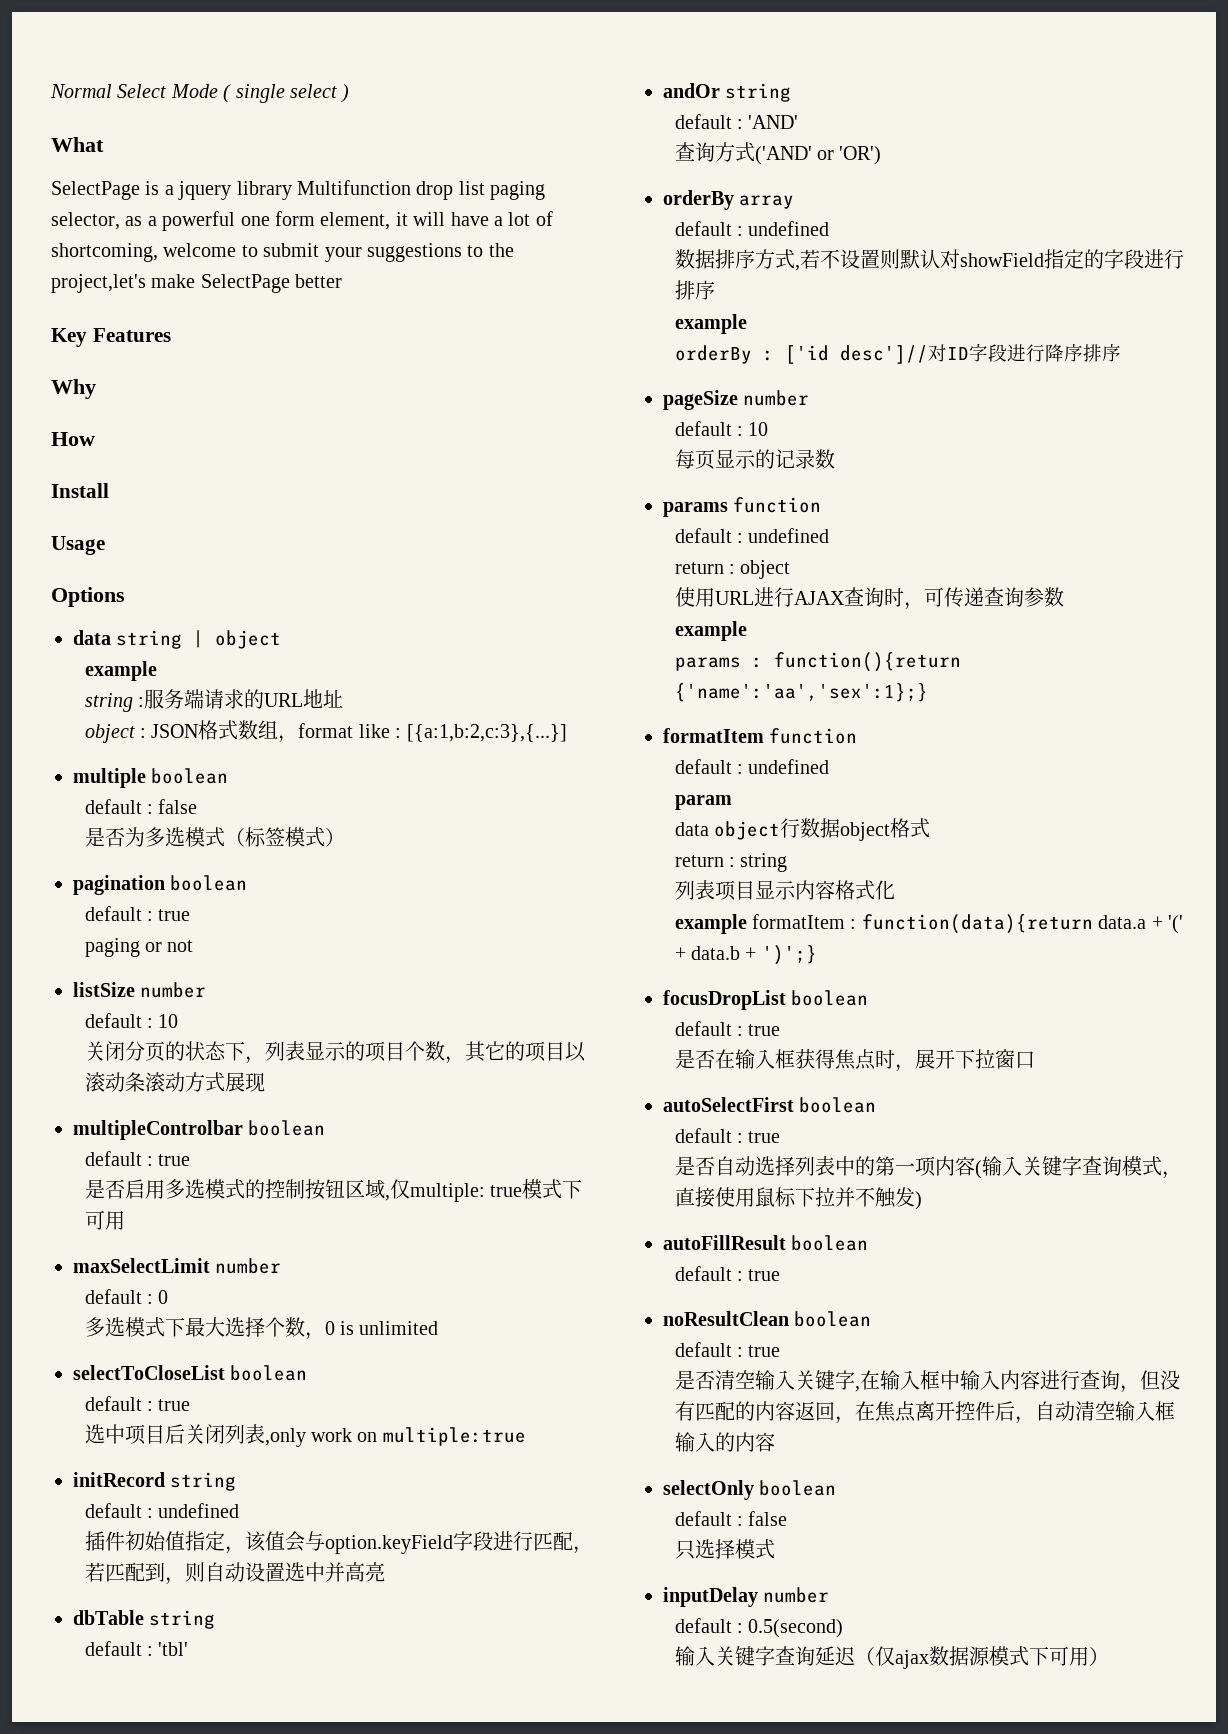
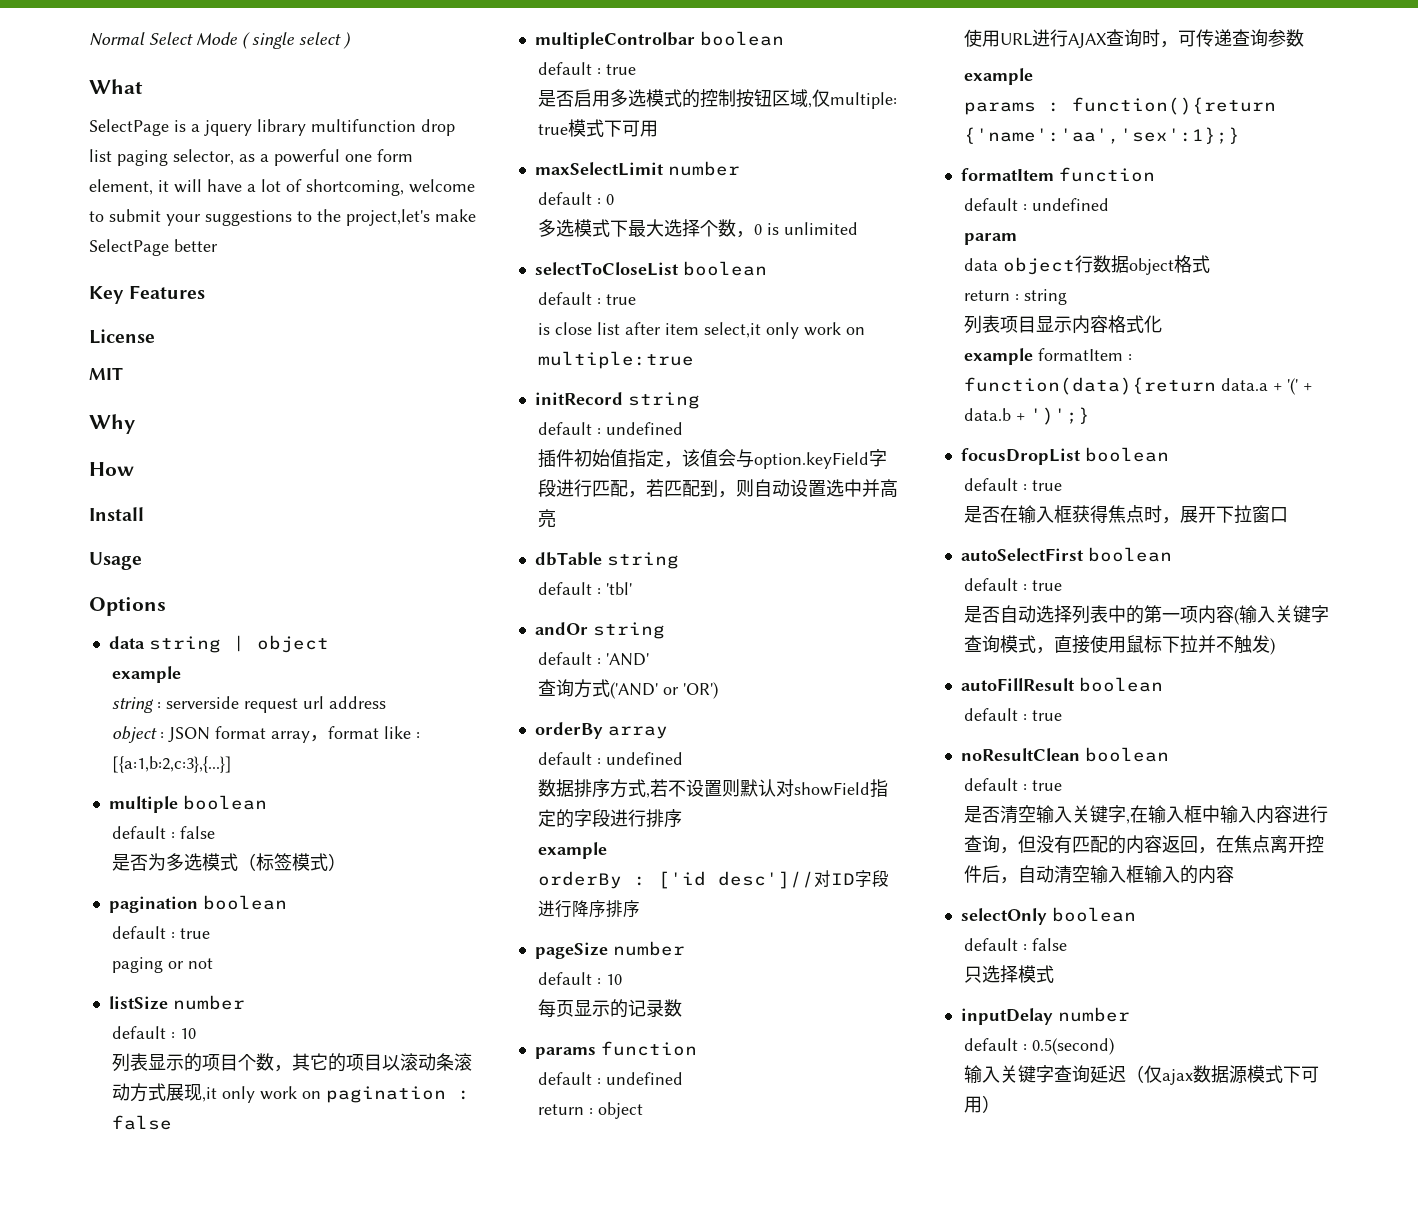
- SelectPage is a jquery library Multifunction drop list paging selector, as a powerful one form element, it will have a lot of shortcoming, welcome to submit your suggestions to the project,let's make SelectPage better
+ SelectPage is a jquery library multifunction drop list paging selector, as a powerful one form element, it will have a lot of shortcoming, welcome to submit your suggestions to the project,let's make SelectPage better
+ License
+ MIT
- string :服务端请求的URL地址
+ string : serverside request url address
- object : JSON格式数组，format like : [{a:1,b:2,c:3},{...}]
+ object : JSON format array，format like : [{a:1,b:2,c:3},{...}]
- 关闭分页的状态下，列表显示的项目个数，其它的项目以滚动条滚动方式展现
+ 列表显示的项目个数，其它的项目以滚动条滚动方式展现,it only work on pagination : false
- 选中项目后关闭列表,only work on multiple:true
+ is close list after item select,it only work on multiple:true

